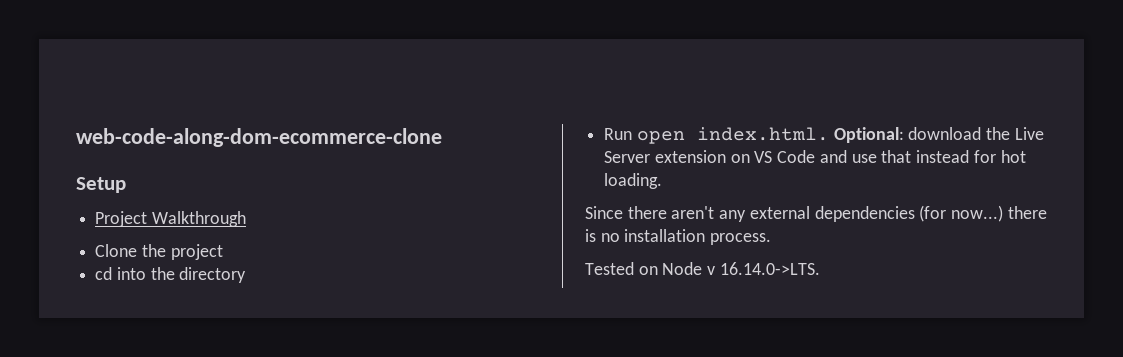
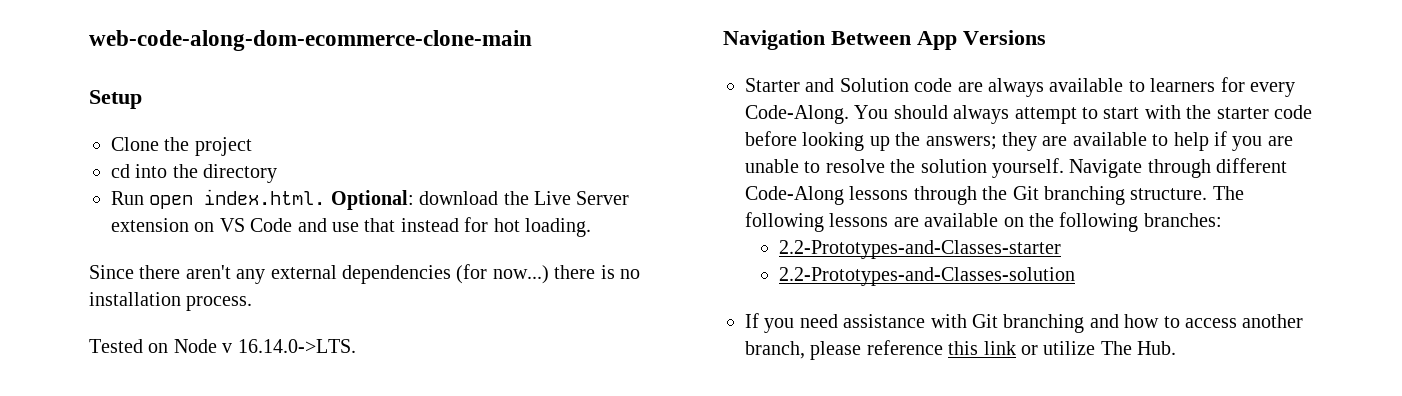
- web-code-along-dom-ecommerce-clone
+ web-code-along-dom-ecommerce-clone-main
- Project Walkthrough
+ Navigation Between App Versions
+ Starter and Solution code are always available to learners for every Code-Along. You should always attempt to start with the starter code before looking up the answers; they are available to help if you are unable to resolve the solution yourself. Navigate through different Code-Along lessons through the Git branching structure. The following lessons are available on the following branches:
+ 2.2-Prototypes-and-Classes-starter
+ 2.2-Prototypes-and-Classes-solution
+ If you need assistance with Git branching and how to access another branch, please reference this link or utilize The Hub.

